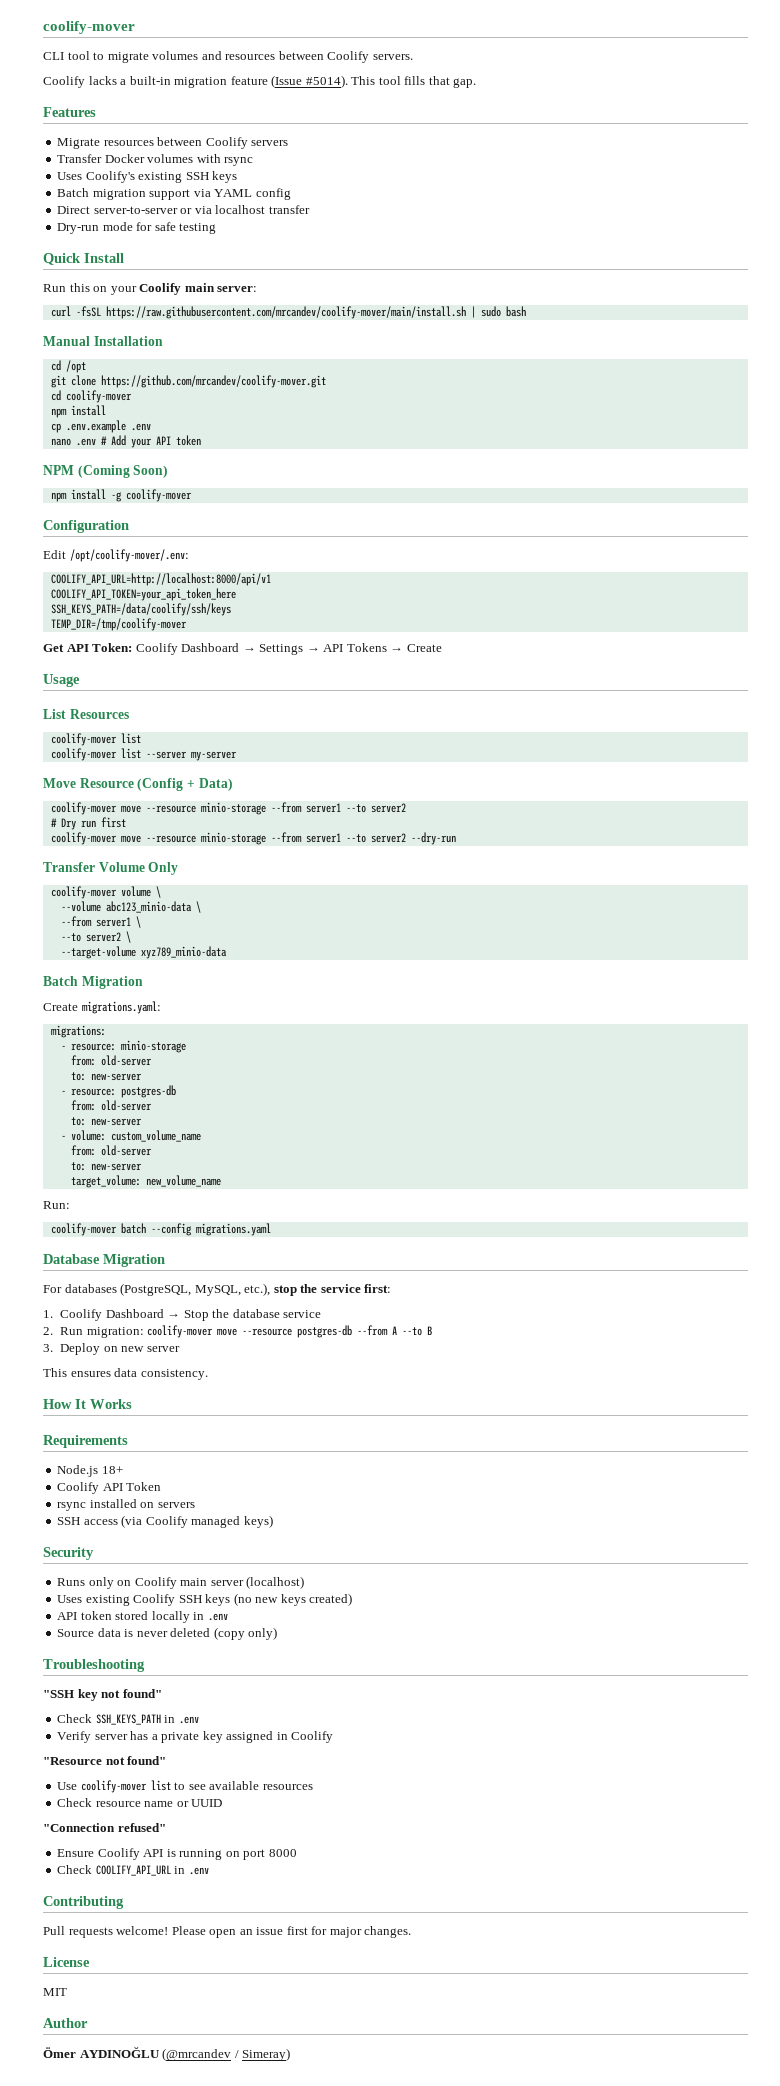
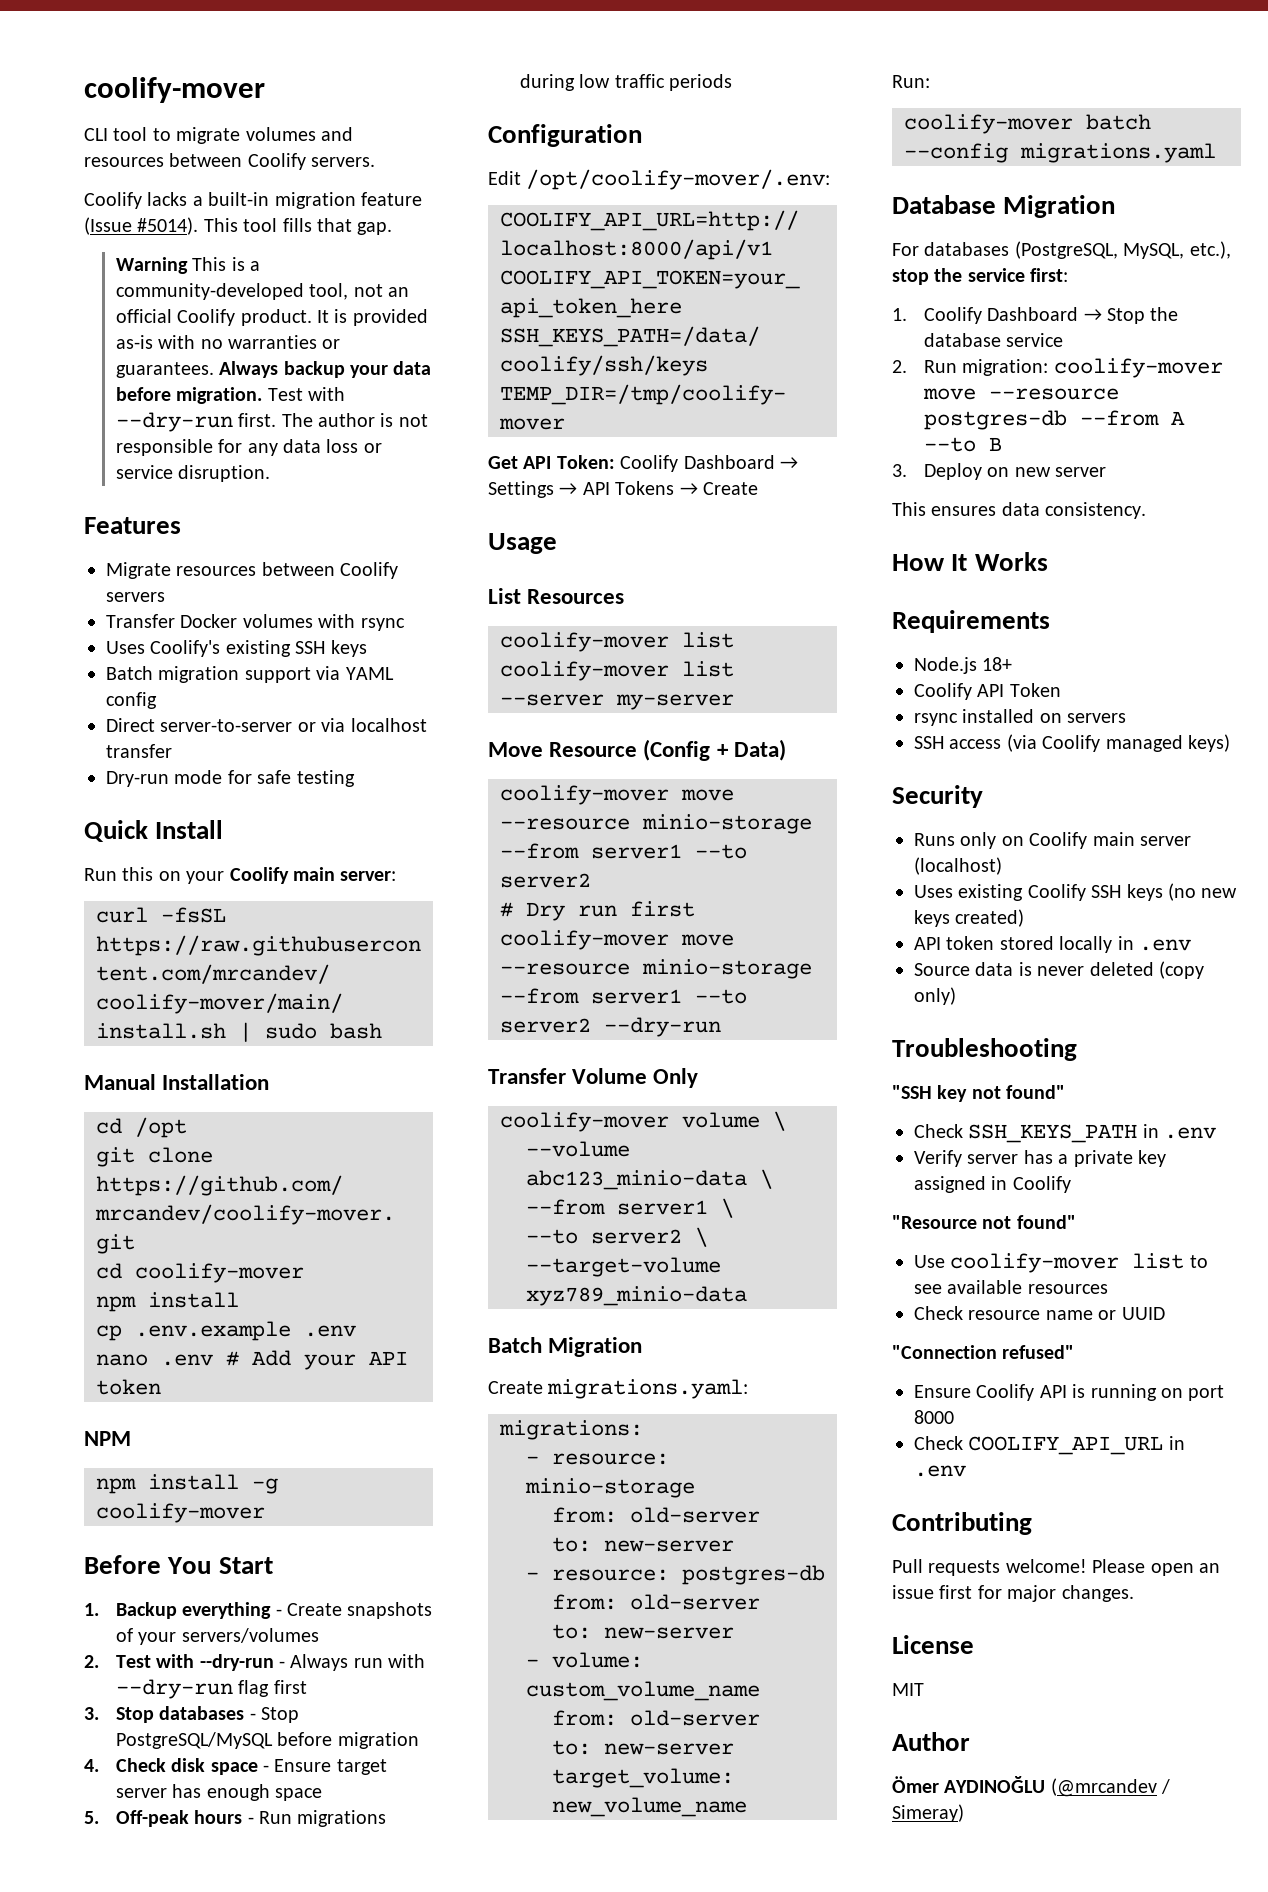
+ Warning This is a community-developed tool, not an official Coolify product. It is provided as-is with no warranties or guarantees. Always backup your data before migration. Test with --dry-run first. The author is not responsible for any data loss or service disruption.
- NPM (Coming Soon)
+ NPM
+ Before You Start
+ 1. Backup everything - Create snapshots of your servers/volumes
+ 2. Test with --dry-run - Always run with --dry-run flag first
+ 3. Stop databases - Stop PostgreSQL/MySQL before migration
+ 4. Check disk space - Ensure target server has enough space
+ 5. Off-peak hours - Run migrations during low traffic periods

